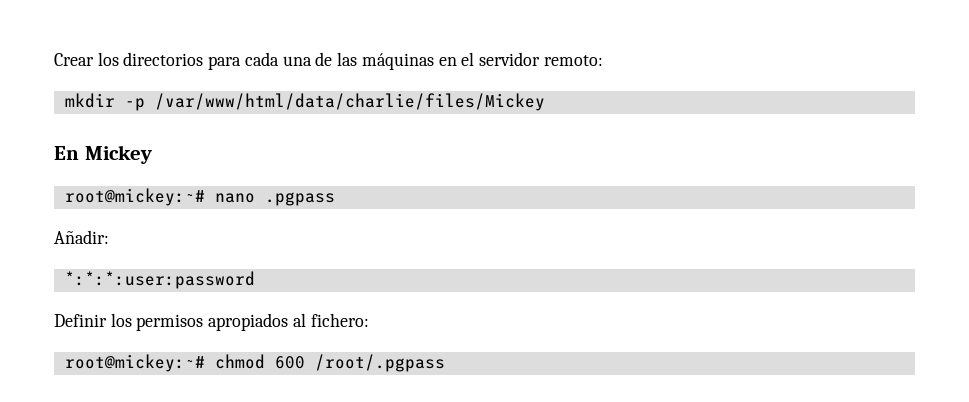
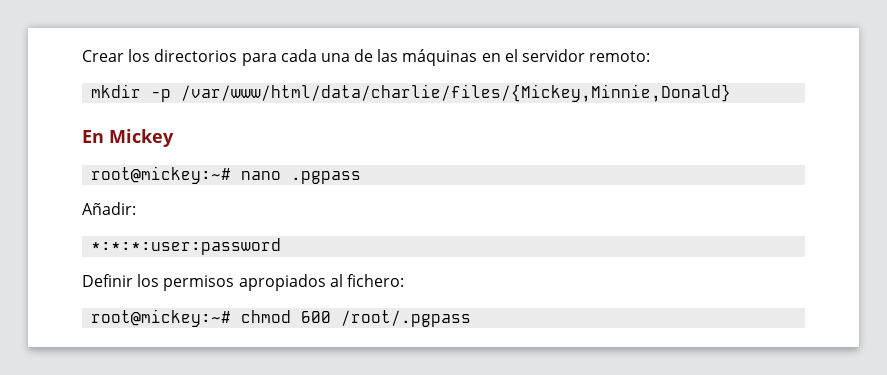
- mkdir -p /var/www/html/data/charlie/files/Mickey
+ mkdir -p /var/www/html/data/charlie/files/{Mickey,Minnie,Donald}

